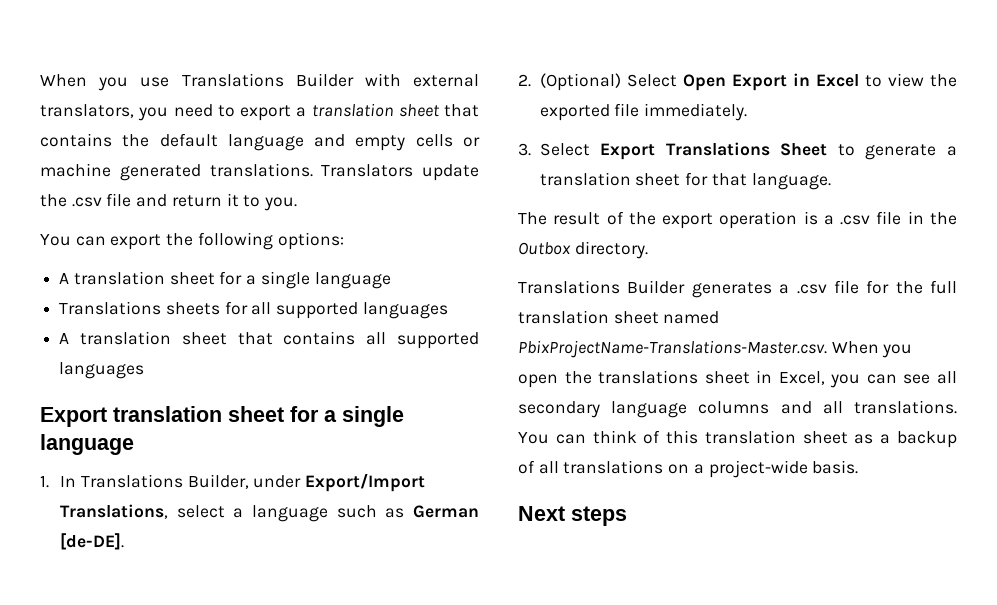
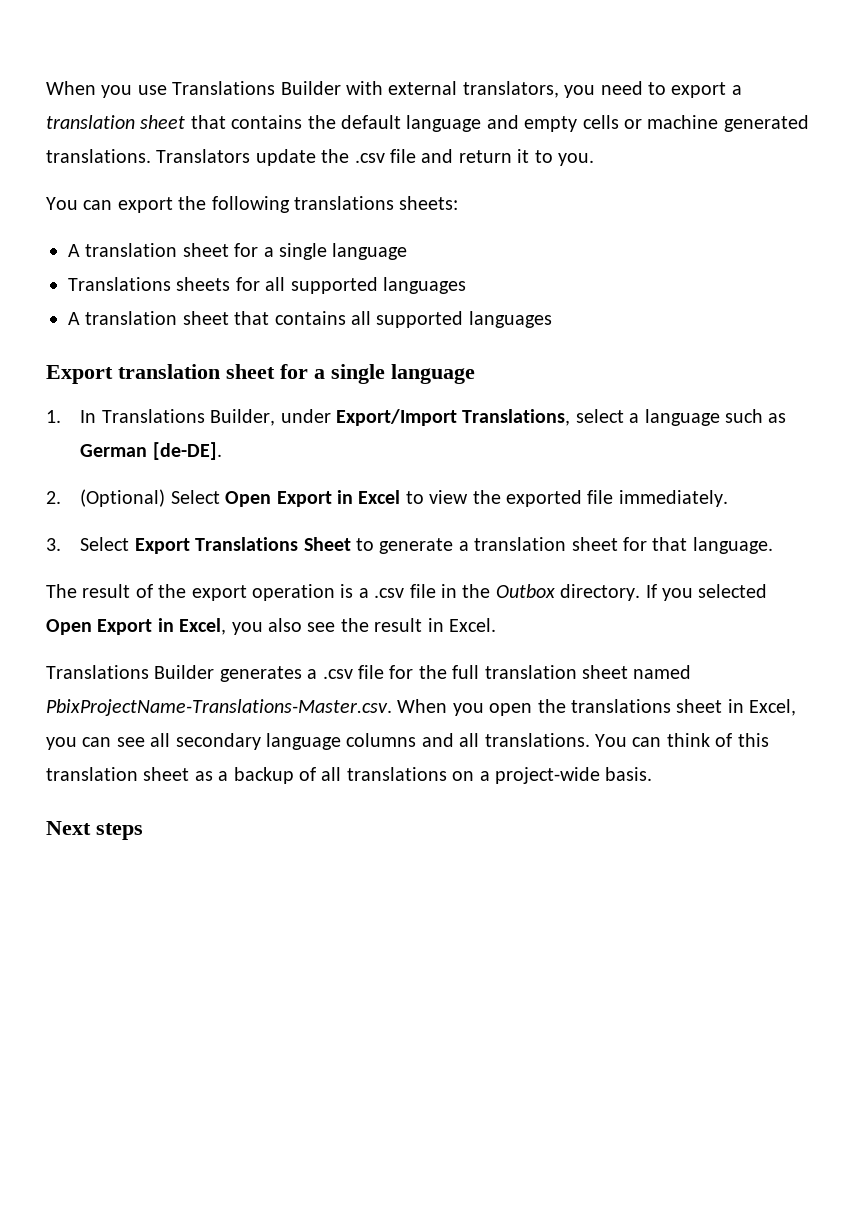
- You can export the following options:
+ You can export the following translations sheets:
+ If you selected Open Export in Excel, you also see the result in Excel.

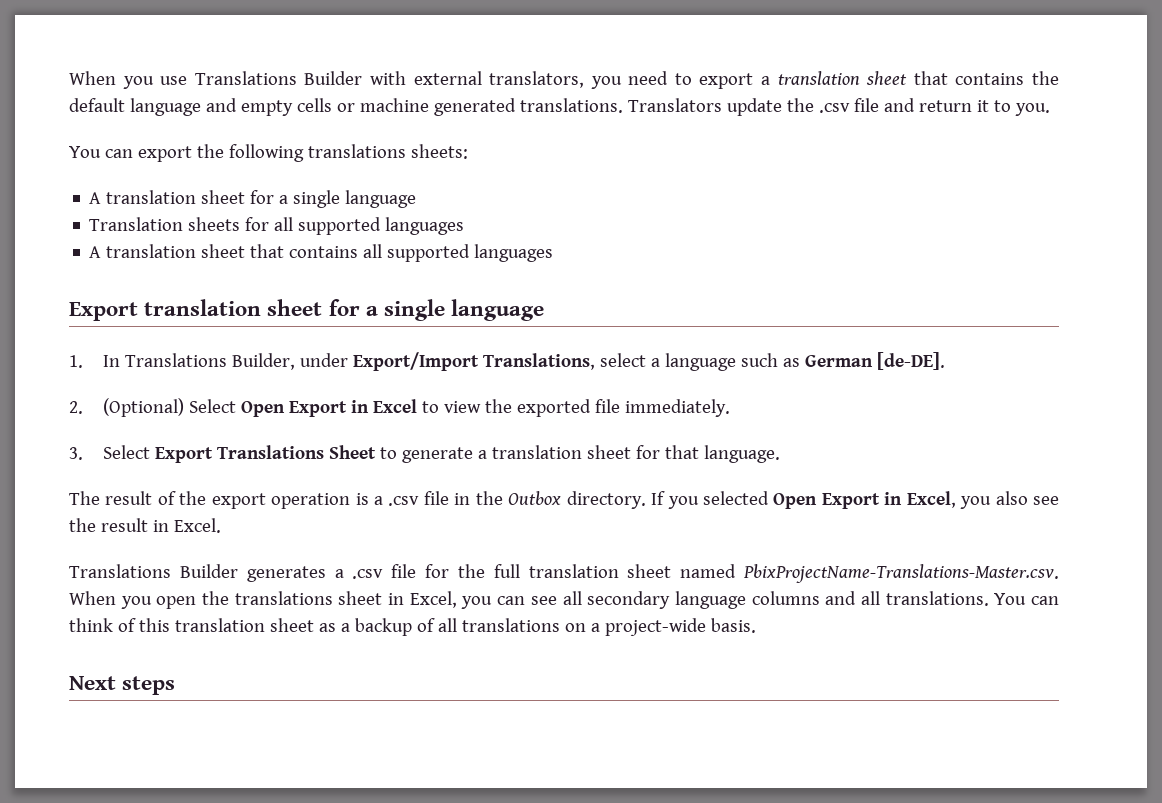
- Translations sheets for all supported languages
+ Translation sheets for all supported languages

